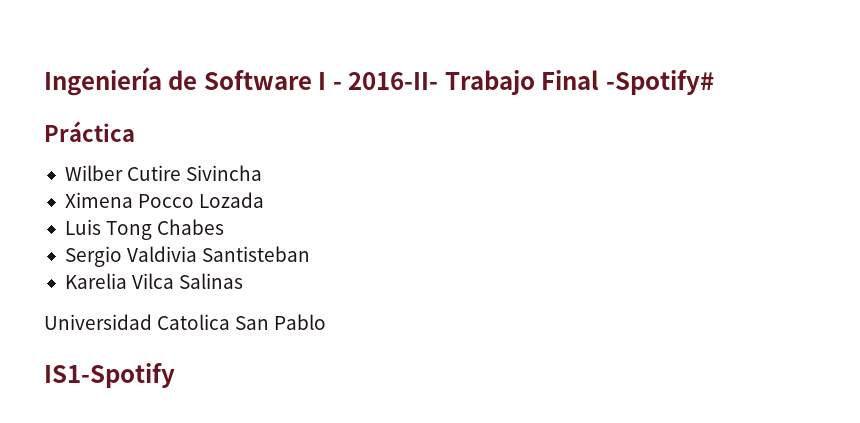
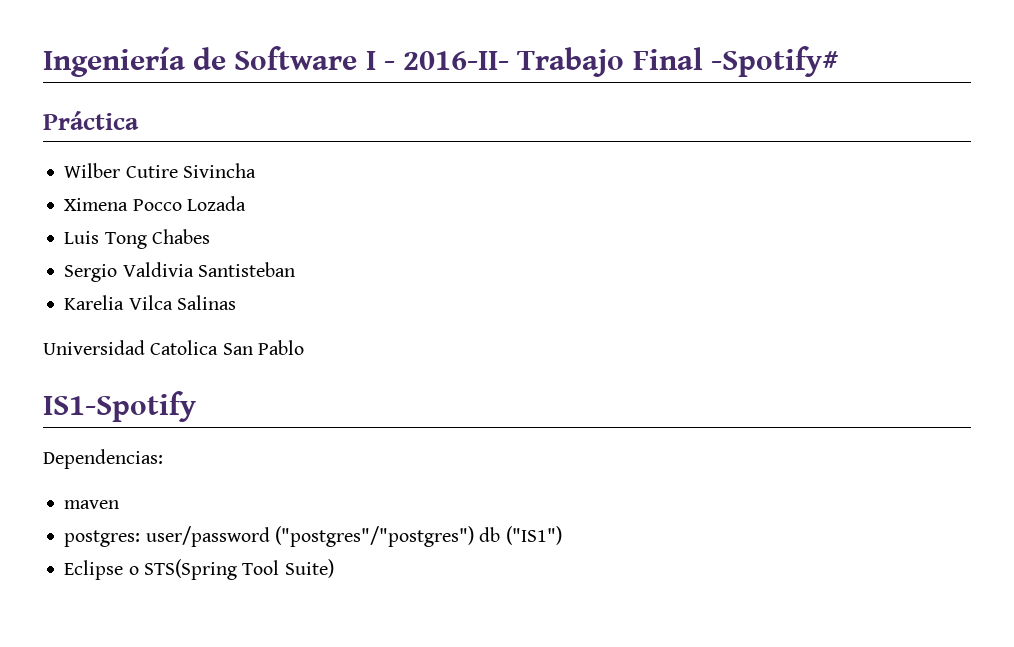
+ Dependencias:
+ maven
+ postgres: user/password ("postgres"/"postgres") db ("IS1")
+ Eclipse o STS(Spring Tool Suite)

